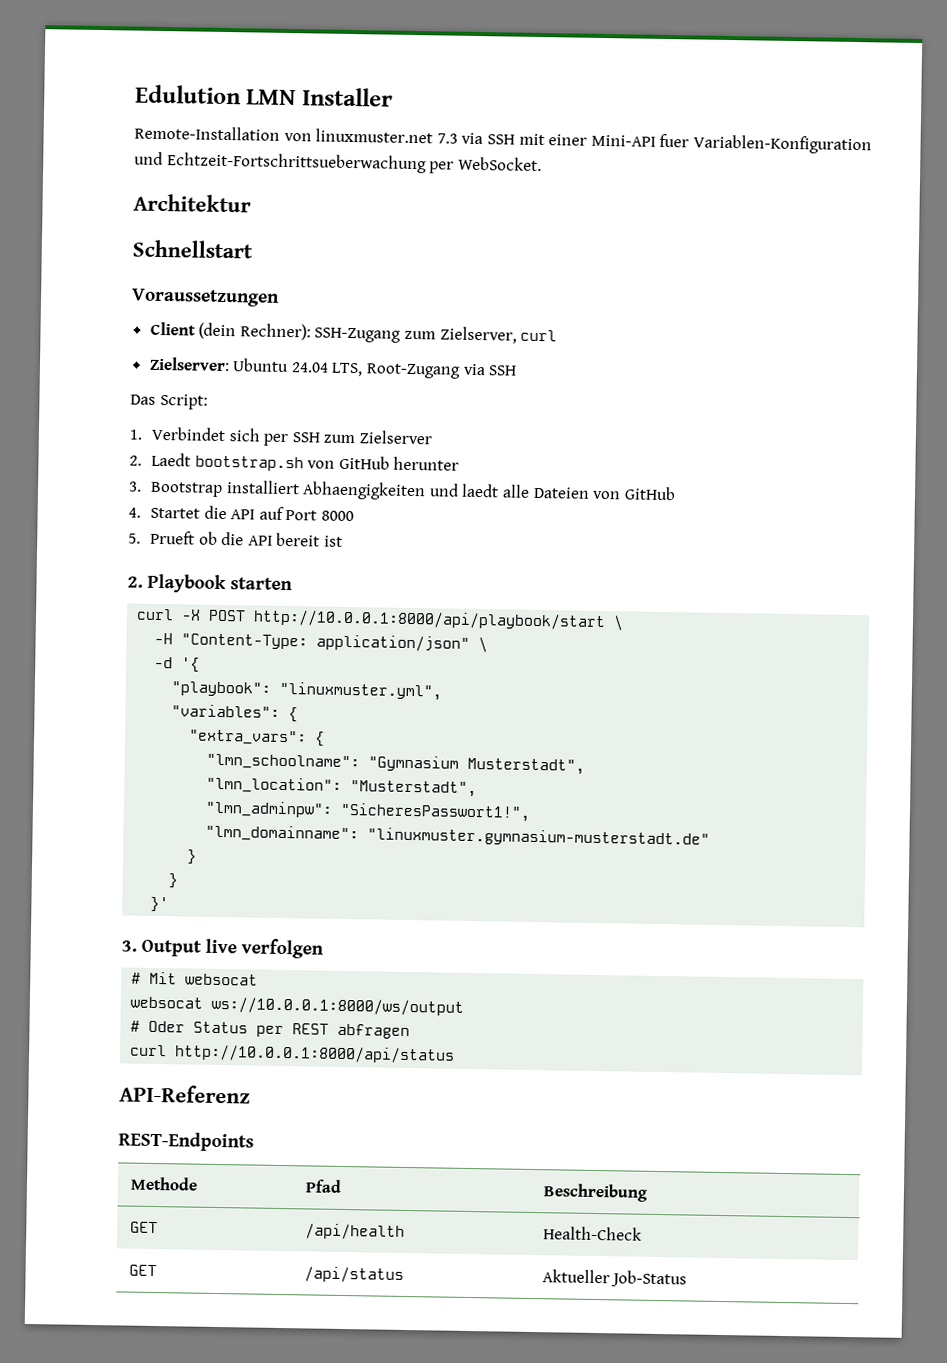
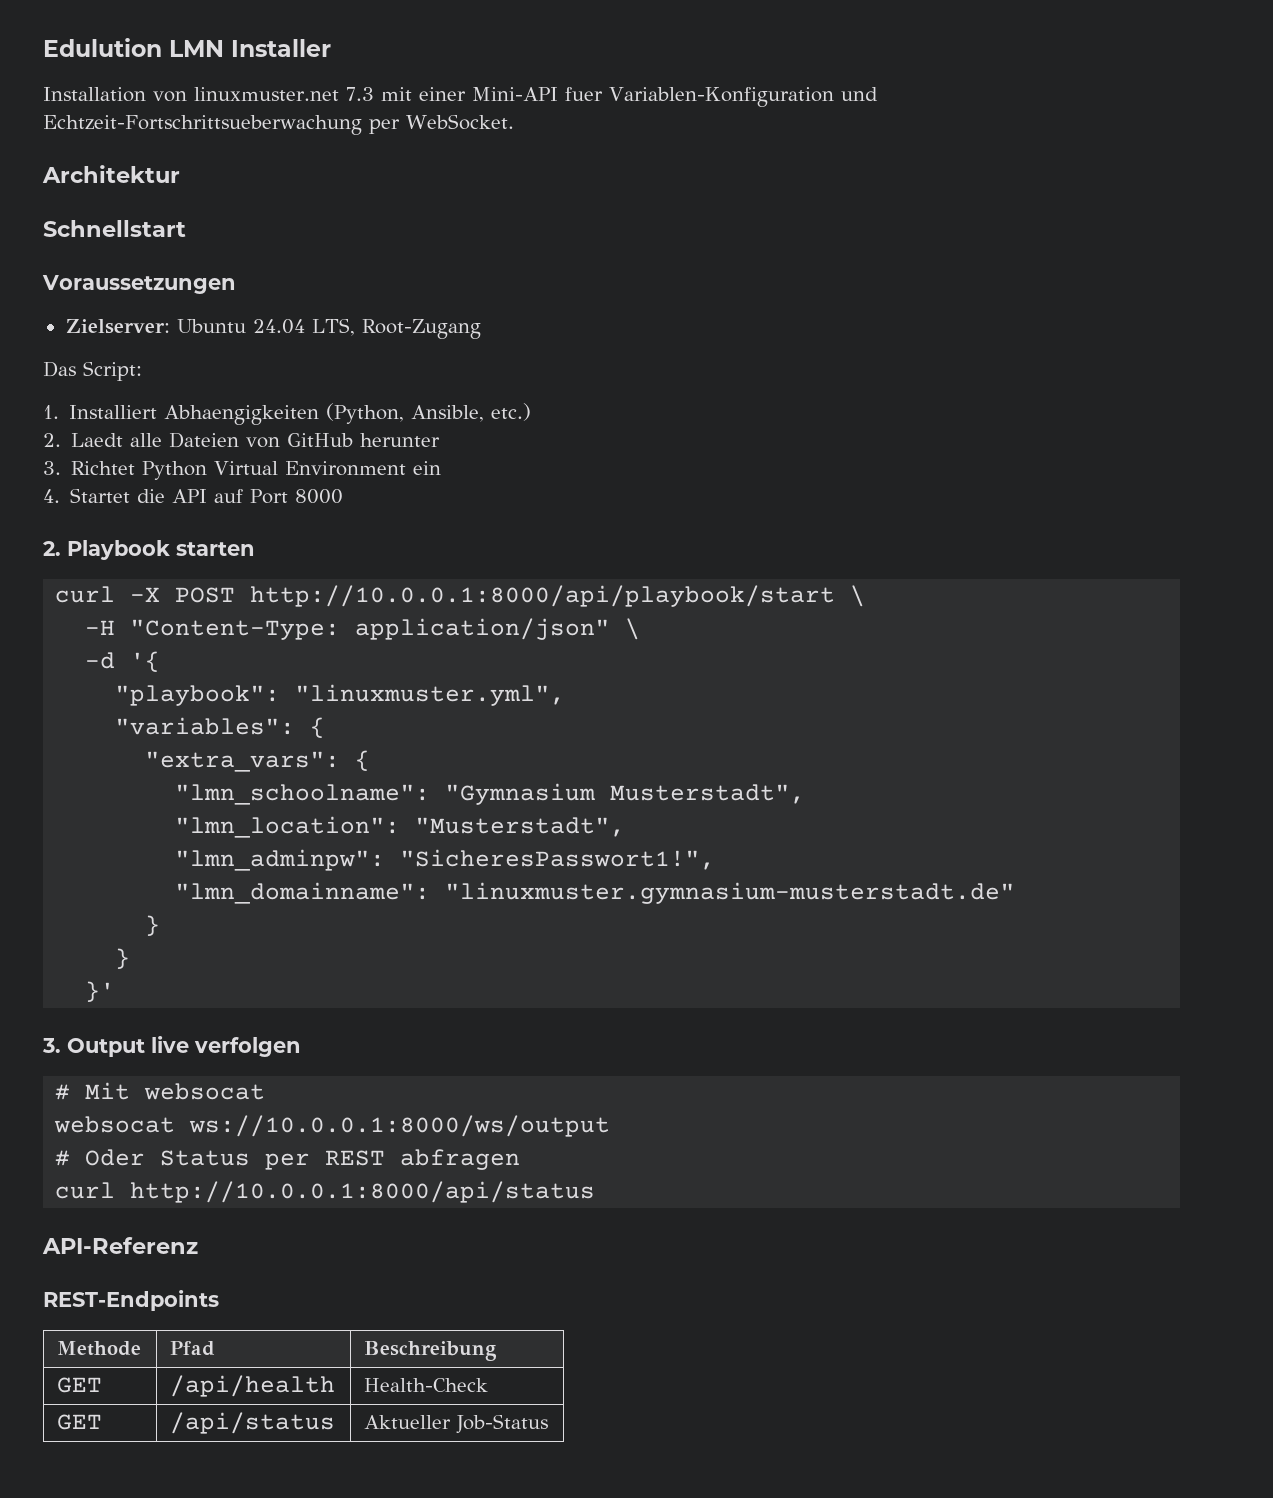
- Remote-Installation von linuxmuster.net 7.3 via SSH mit einer Mini-API fuer Variablen-Konfiguration und Echtzeit-Fortschrittsueberwachung per WebSocket.
+ Installation von linuxmuster.net 7.3 mit einer Mini-API fuer Variablen-Konfiguration und Echtzeit-Fortschrittsueberwachung per WebSocket.
- Client (dein Rechner): SSH-Zugang zum Zielserver, curl
- Zielserver: Ubuntu 24.04 LTS, Root-Zugang via SSH
+ Zielserver: Ubuntu 24.04 LTS, Root-Zugang
- 1. Verbindet sich per SSH zum Zielserver
+ 1. Installiert Abhaengigkeiten (Python, Ansible, etc.)
- 2. Laedt bootstrap.sh von GitHub herunter
+ 2. Laedt alle Dateien von GitHub herunter
- 3. Bootstrap installiert Abhaengigkeiten und laedt alle Dateien von GitHub
+ 3. Richtet Python Virtual Environment ein
- 5. Prueft ob die API bereit ist

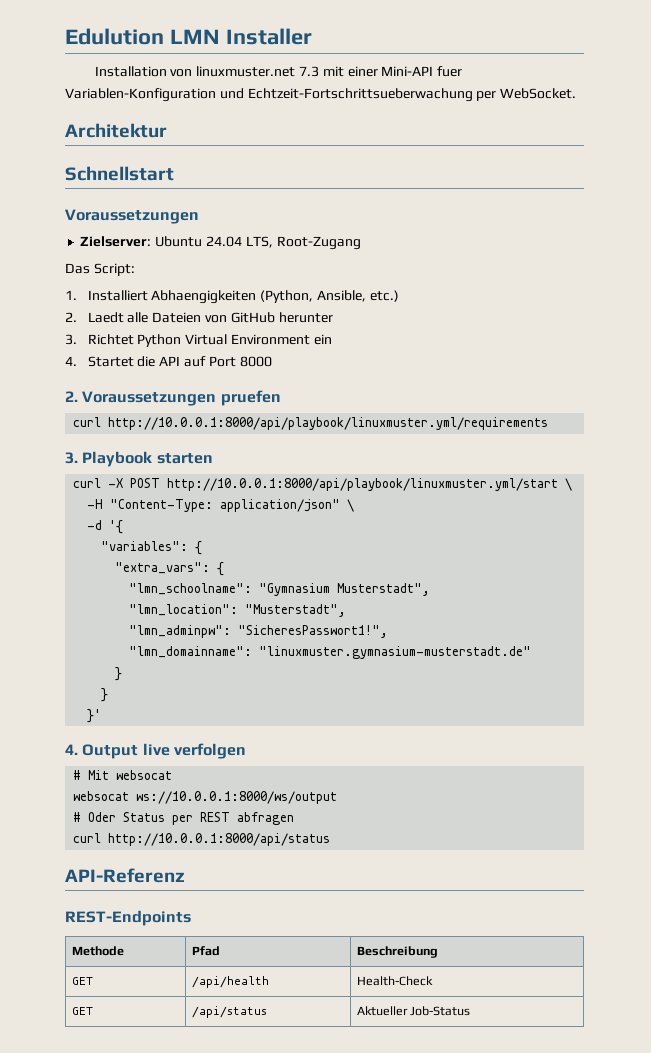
- 2. Playbook starten
+ 2. Voraussetzungen pruefen
+ curl http://10.0.0.1:8000/api/playbook/linuxmuster.yml/requirements
+ 3. Playbook starten
- curl -X POST http://10.0.0.1:8000/api/playbook/start \
+ curl -X POST http://10.0.0.1:8000/api/playbook/linuxmuster.yml/start \
- "playbook": "linuxmuster.yml",
- 3. Output live verfolgen
+ 4. Output live verfolgen

